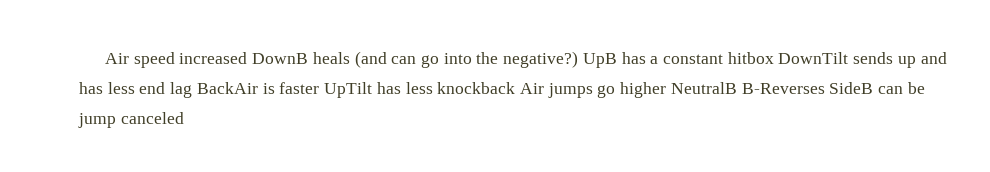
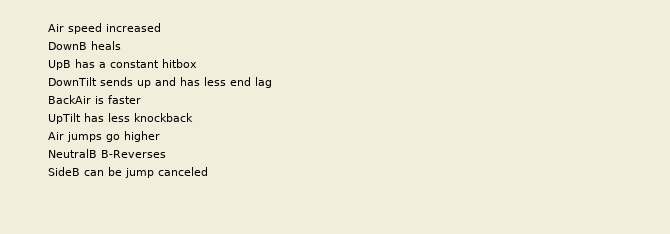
- Air speed increased DownB heals (and can go into the negative?) UpB has a constant hitbox DownTilt sends up and has less end lag BackAir is faster UpTilt has less knockback Air jumps go higher NeutralB B-Reverses SideB can be jump canceled
+ Air speed increased
+ DownB heals
+ UpB has a constant hitbox
+ DownTilt sends up and has less end lag
+ BackAir is faster
+ UpTilt has less knockback
+ Air jumps go higher
+ NeutralB B-Reverses
+ SideB can be jump canceled

